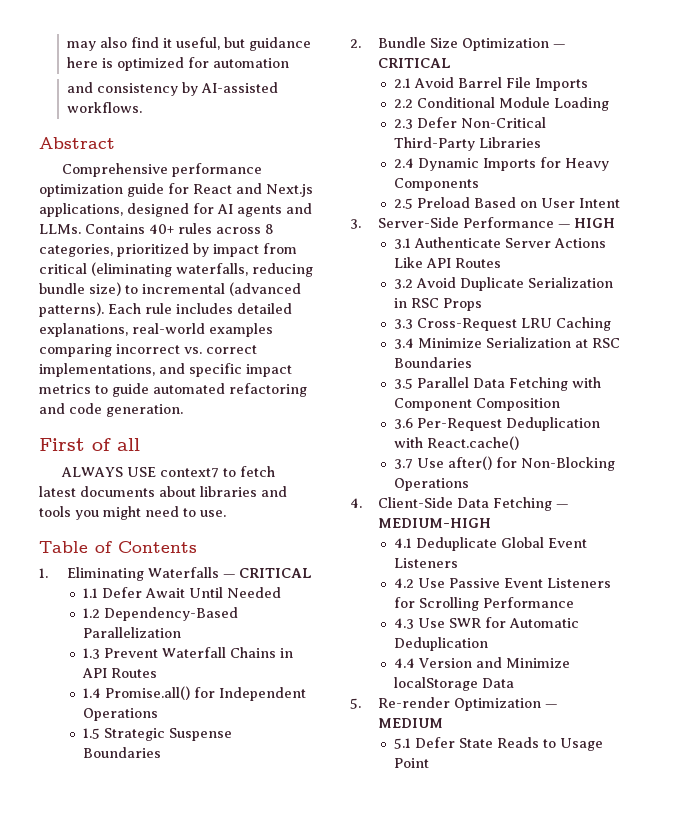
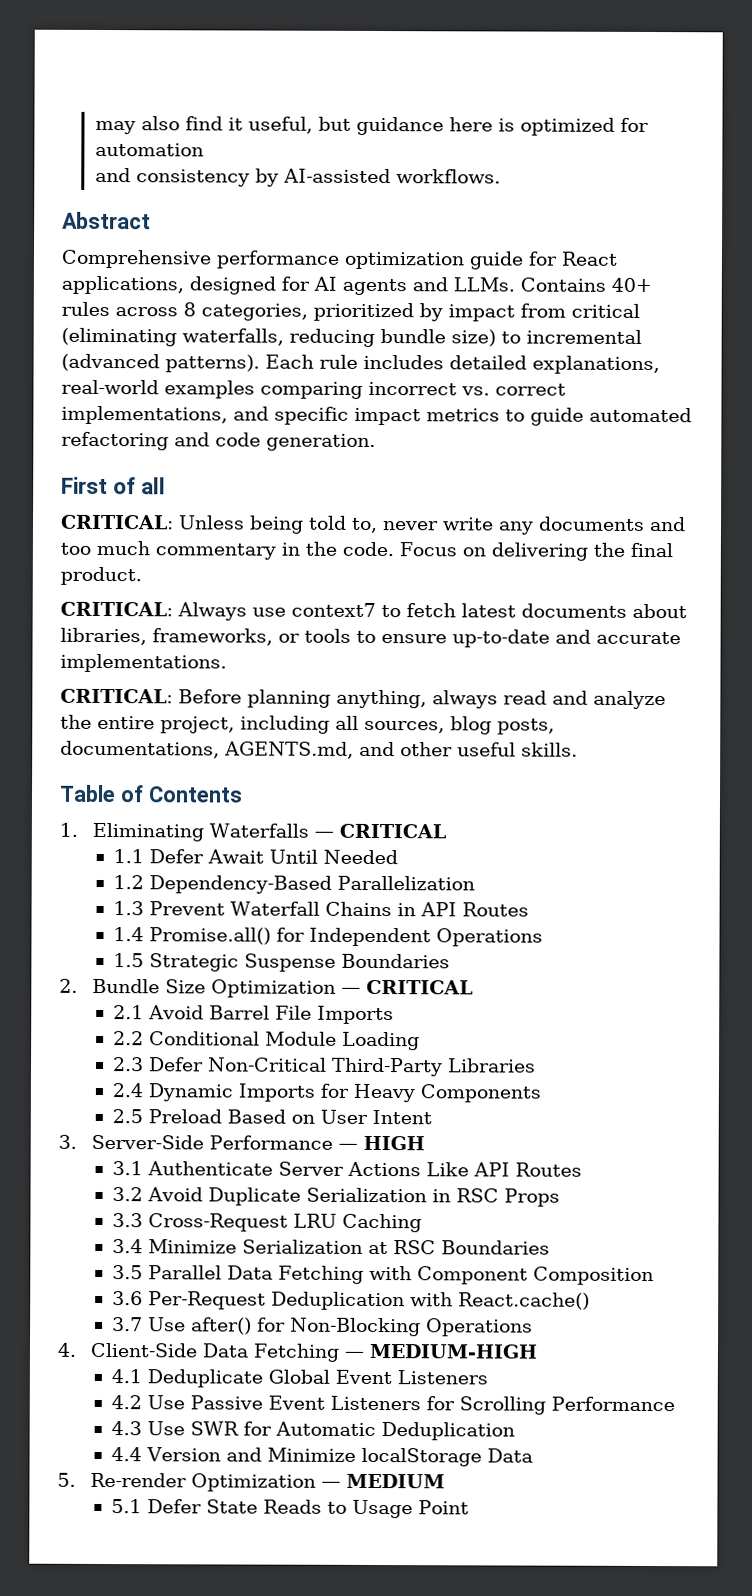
- Comprehensive performance optimization guide for React and Next.js applications, designed for AI agents and LLMs.
+ Comprehensive performance optimization guide for React applications, designed for AI agents and LLMs.
- ALWAYS USE context7 to fetch latest documents about libraries and tools you might need to use.
+ CRITICAL: Unless being told to, never write any documents and too much commentary in the code. Focus on delivering the final product.
+ CRITICAL: Always use context7 to fetch latest documents about libraries, frameworks, or tools to ensure up-to-date and accurate implementations.
+ CRITICAL: Before planning anything, always read and analyze the entire project, including all sources, blog posts, documentations, AGENTS.md, and other useful skills.

